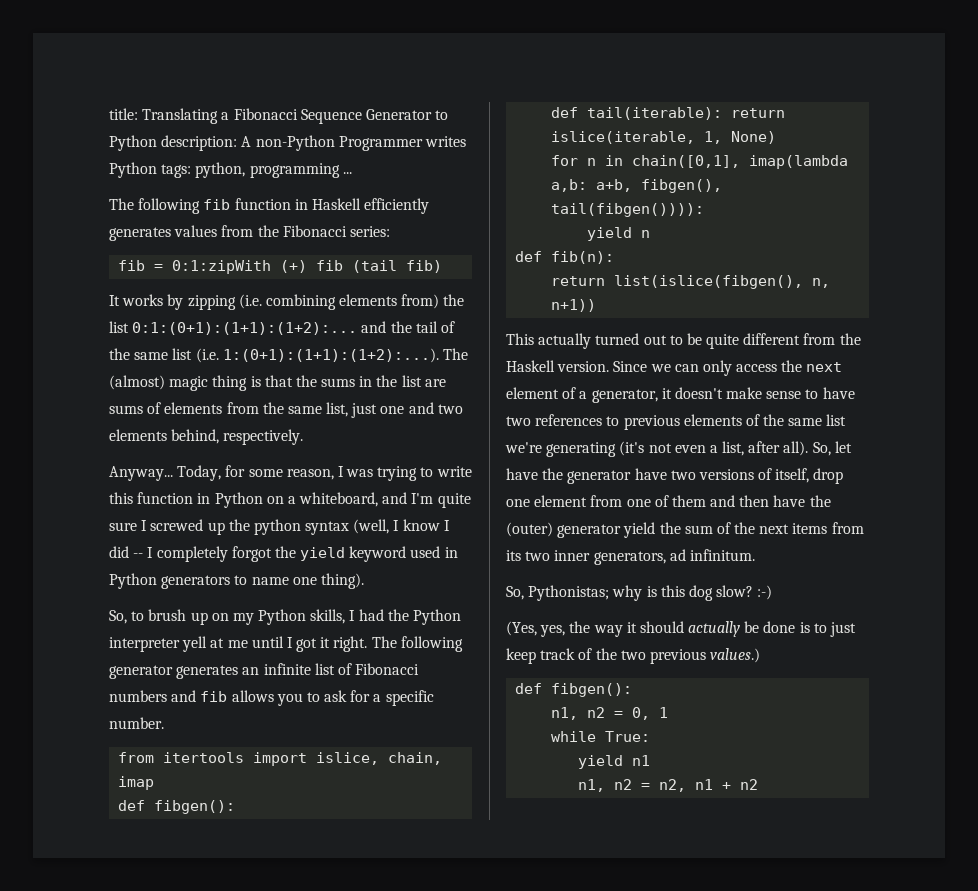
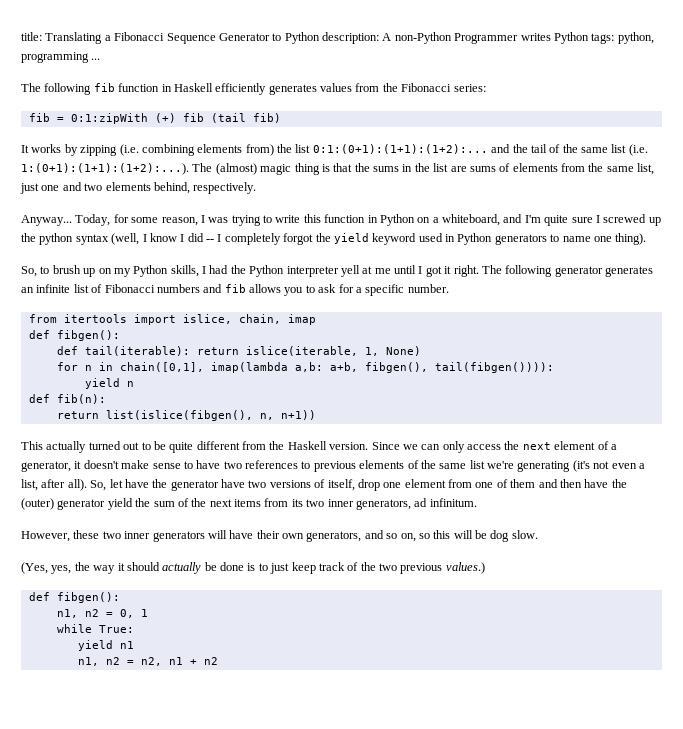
- So, Pythonistas; why is this dog slow? :-)
+ However, these two inner generators will have their own generators, and so on, so this will be dog slow.

